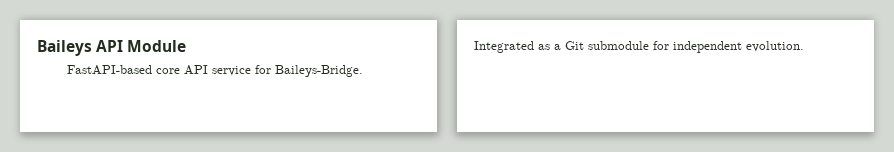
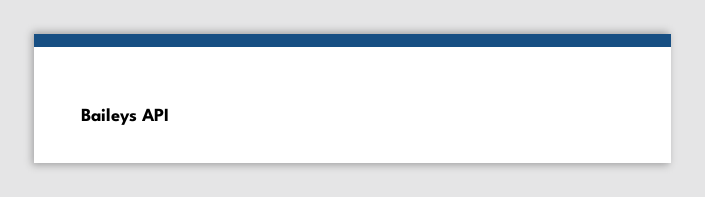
- Baileys API Module
- FastAPI-based core API service for Baileys-Bridge. Integrated as a Git submodule for independent evolution.
+ Baileys API

